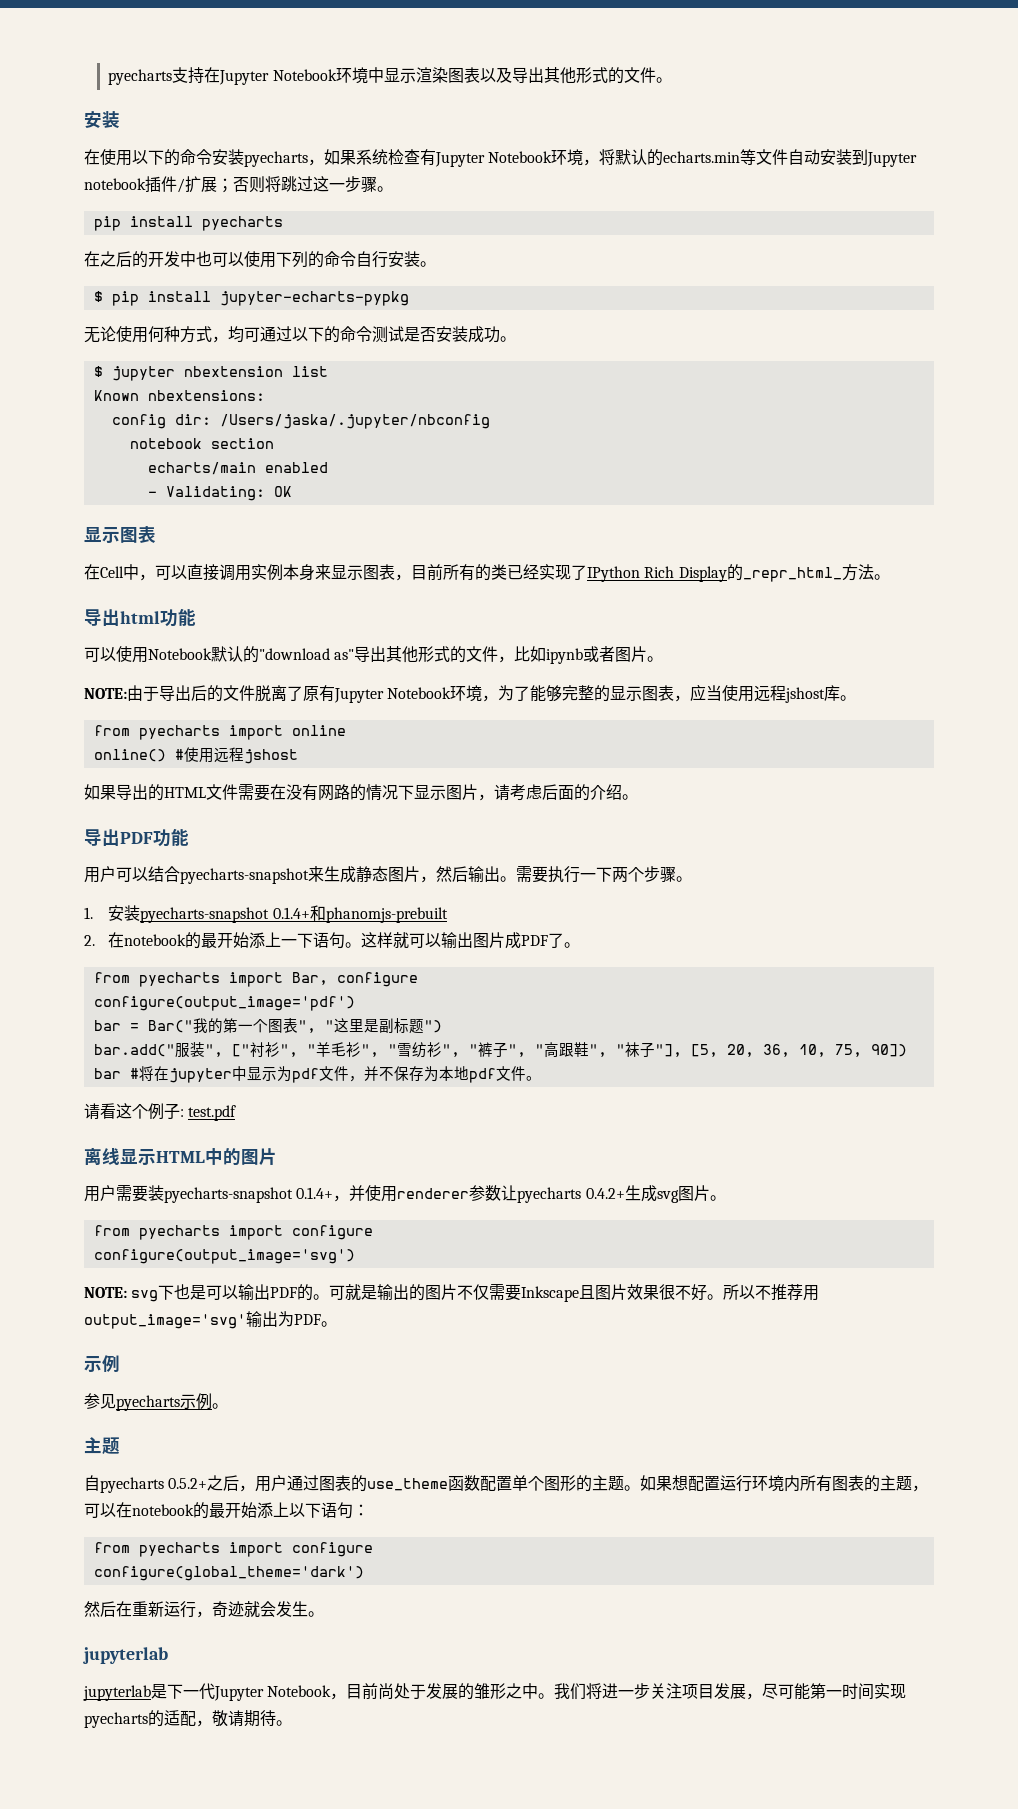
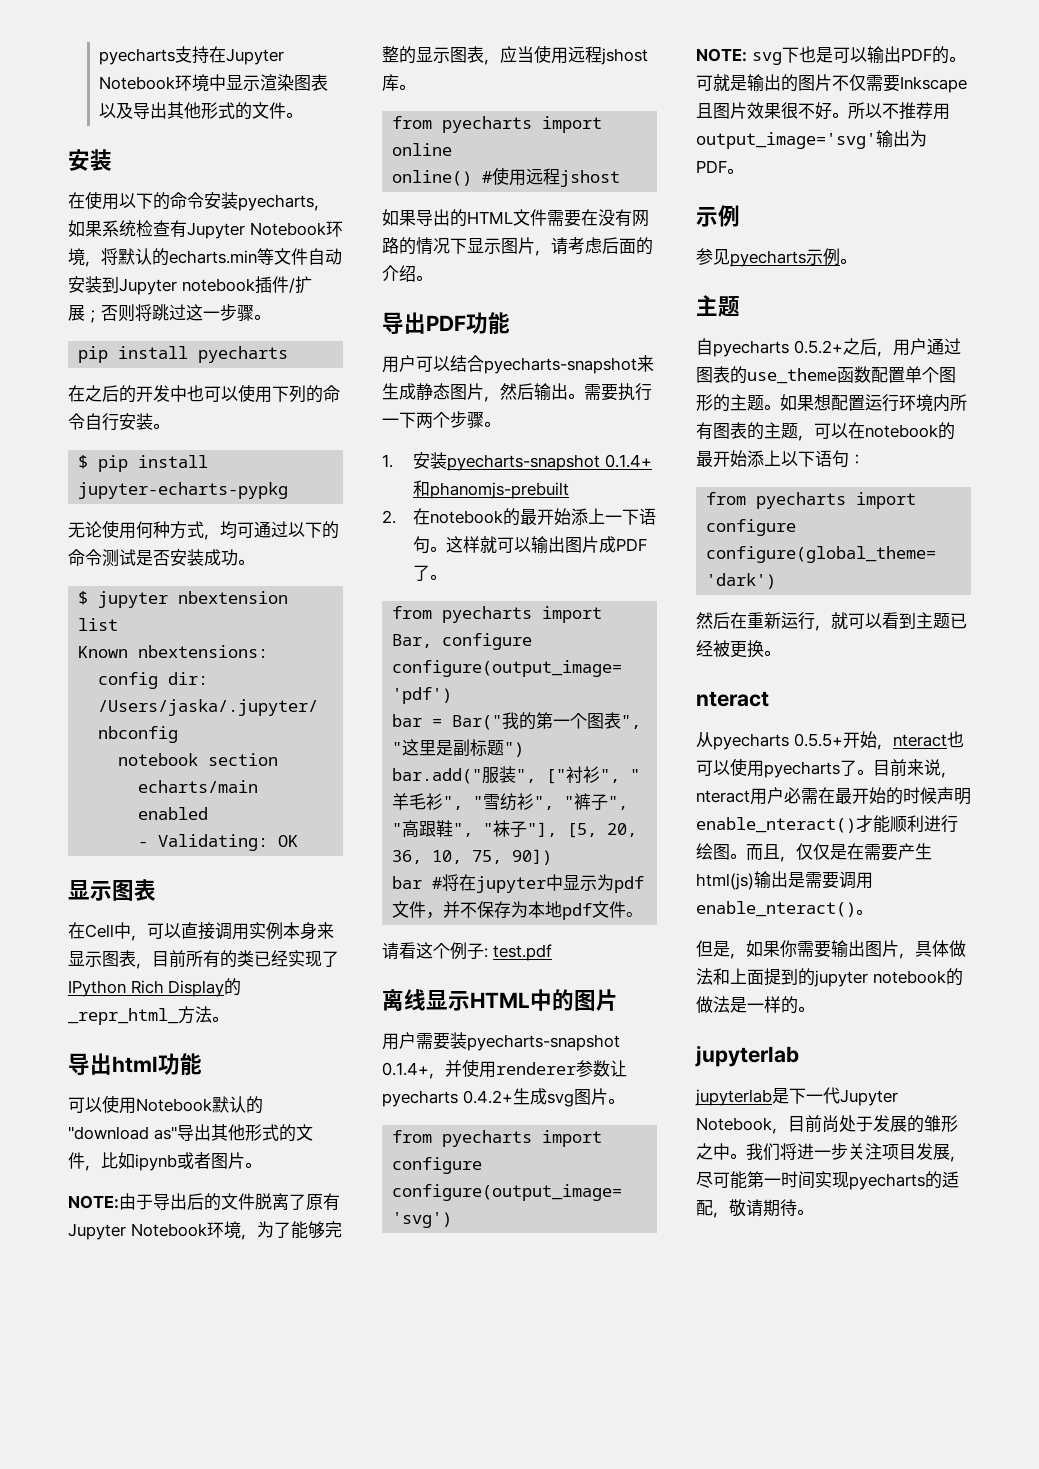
- 然后在重新运行，奇迹就会发生。
+ 然后在重新运行，就可以看到主题已经被更换。
+ nteract
+ 从pyecharts 0.5.5+开始，nteract也可以使用pyecharts了。目前来说，nteract用户必需在最开始的时候声明enable_nteract()才能顺利进行绘图。而且，仅仅是在需要产生html(js)输出是需要调用enable_nteract()。
+ 但是，如果你需要输出图片，具体做法和上面提到的jupyter notebook的做法是一样的。

